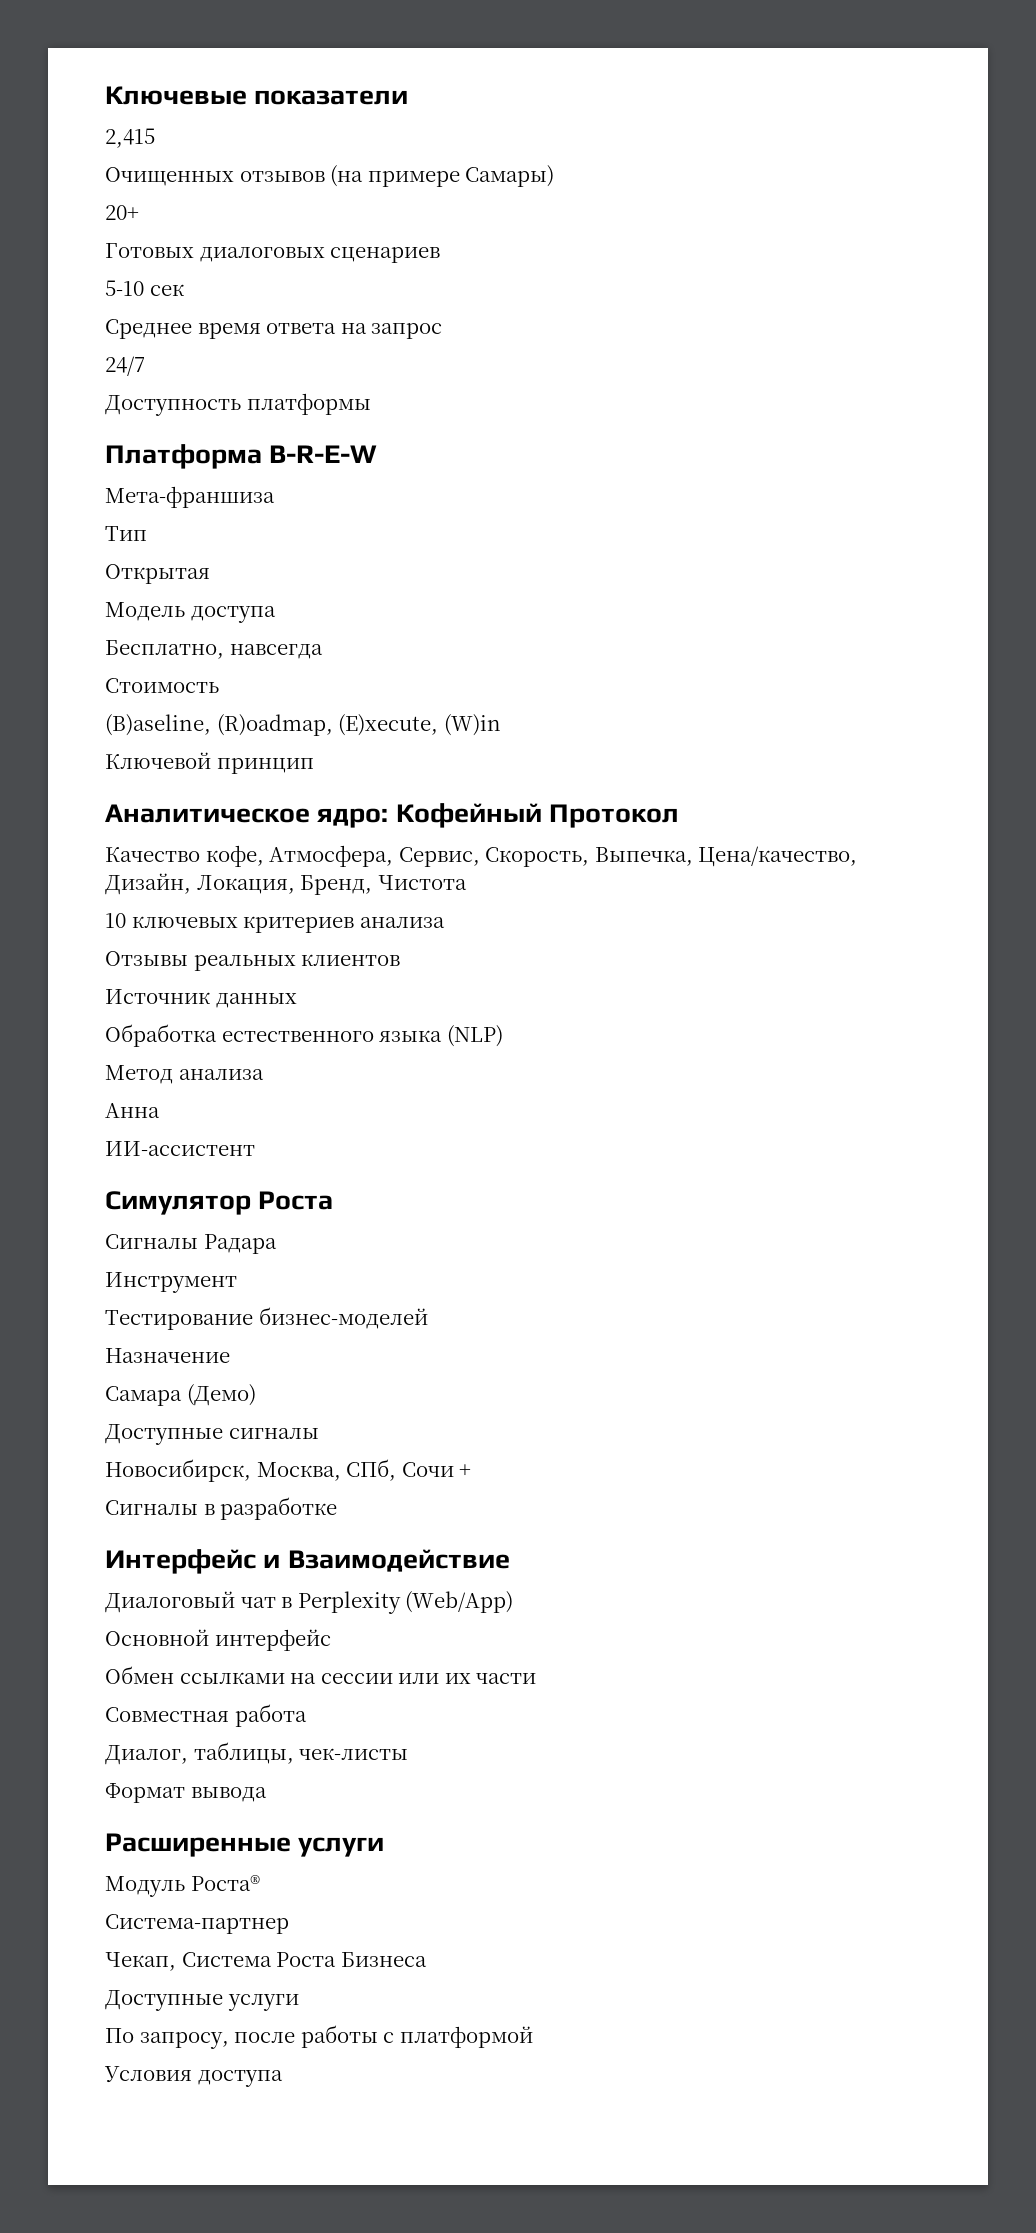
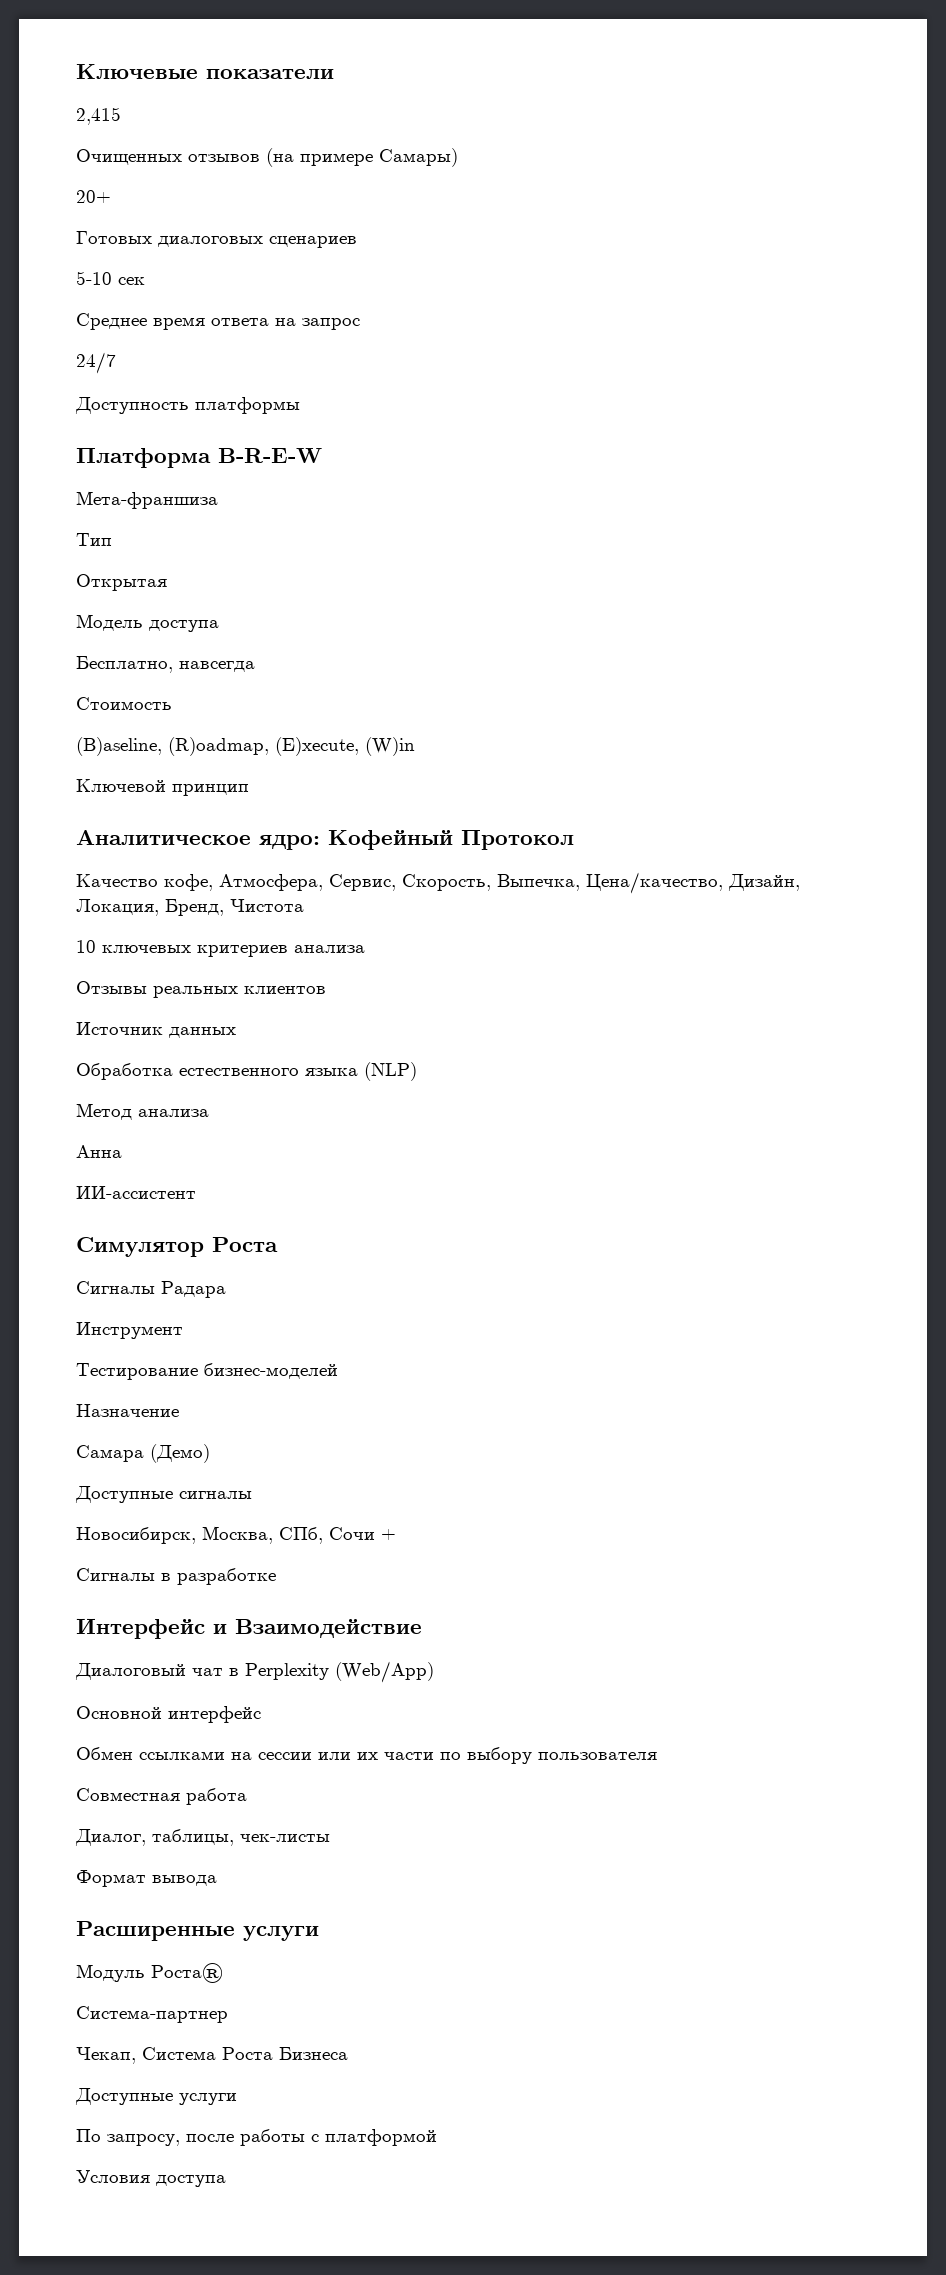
- Обмен ссылками на сессии или их части
+ Обмен ссылками на сессии или их части по выбору пользователя

